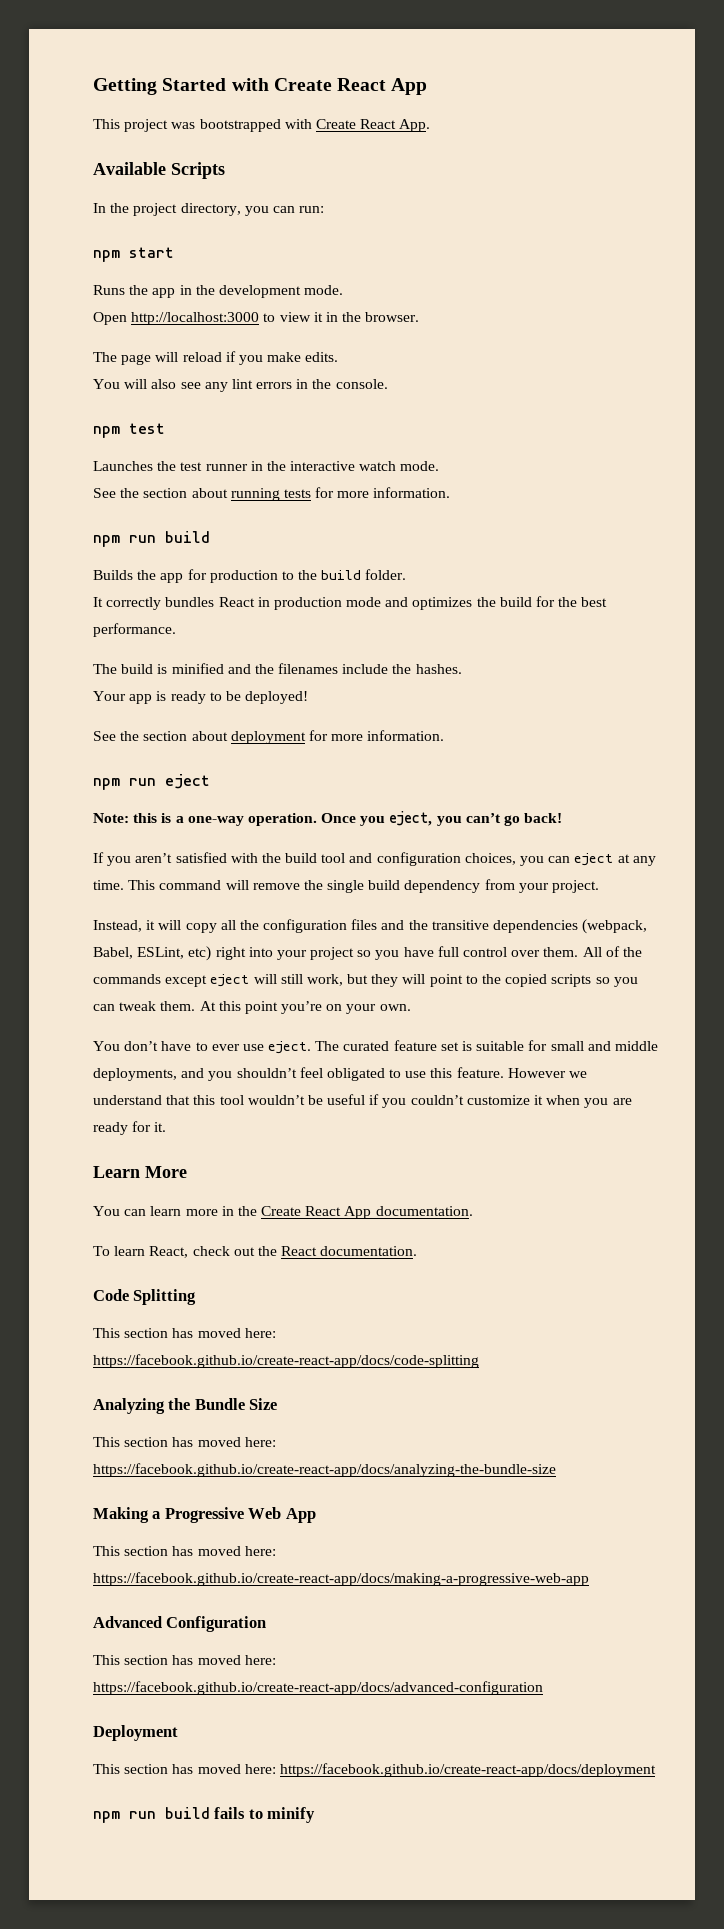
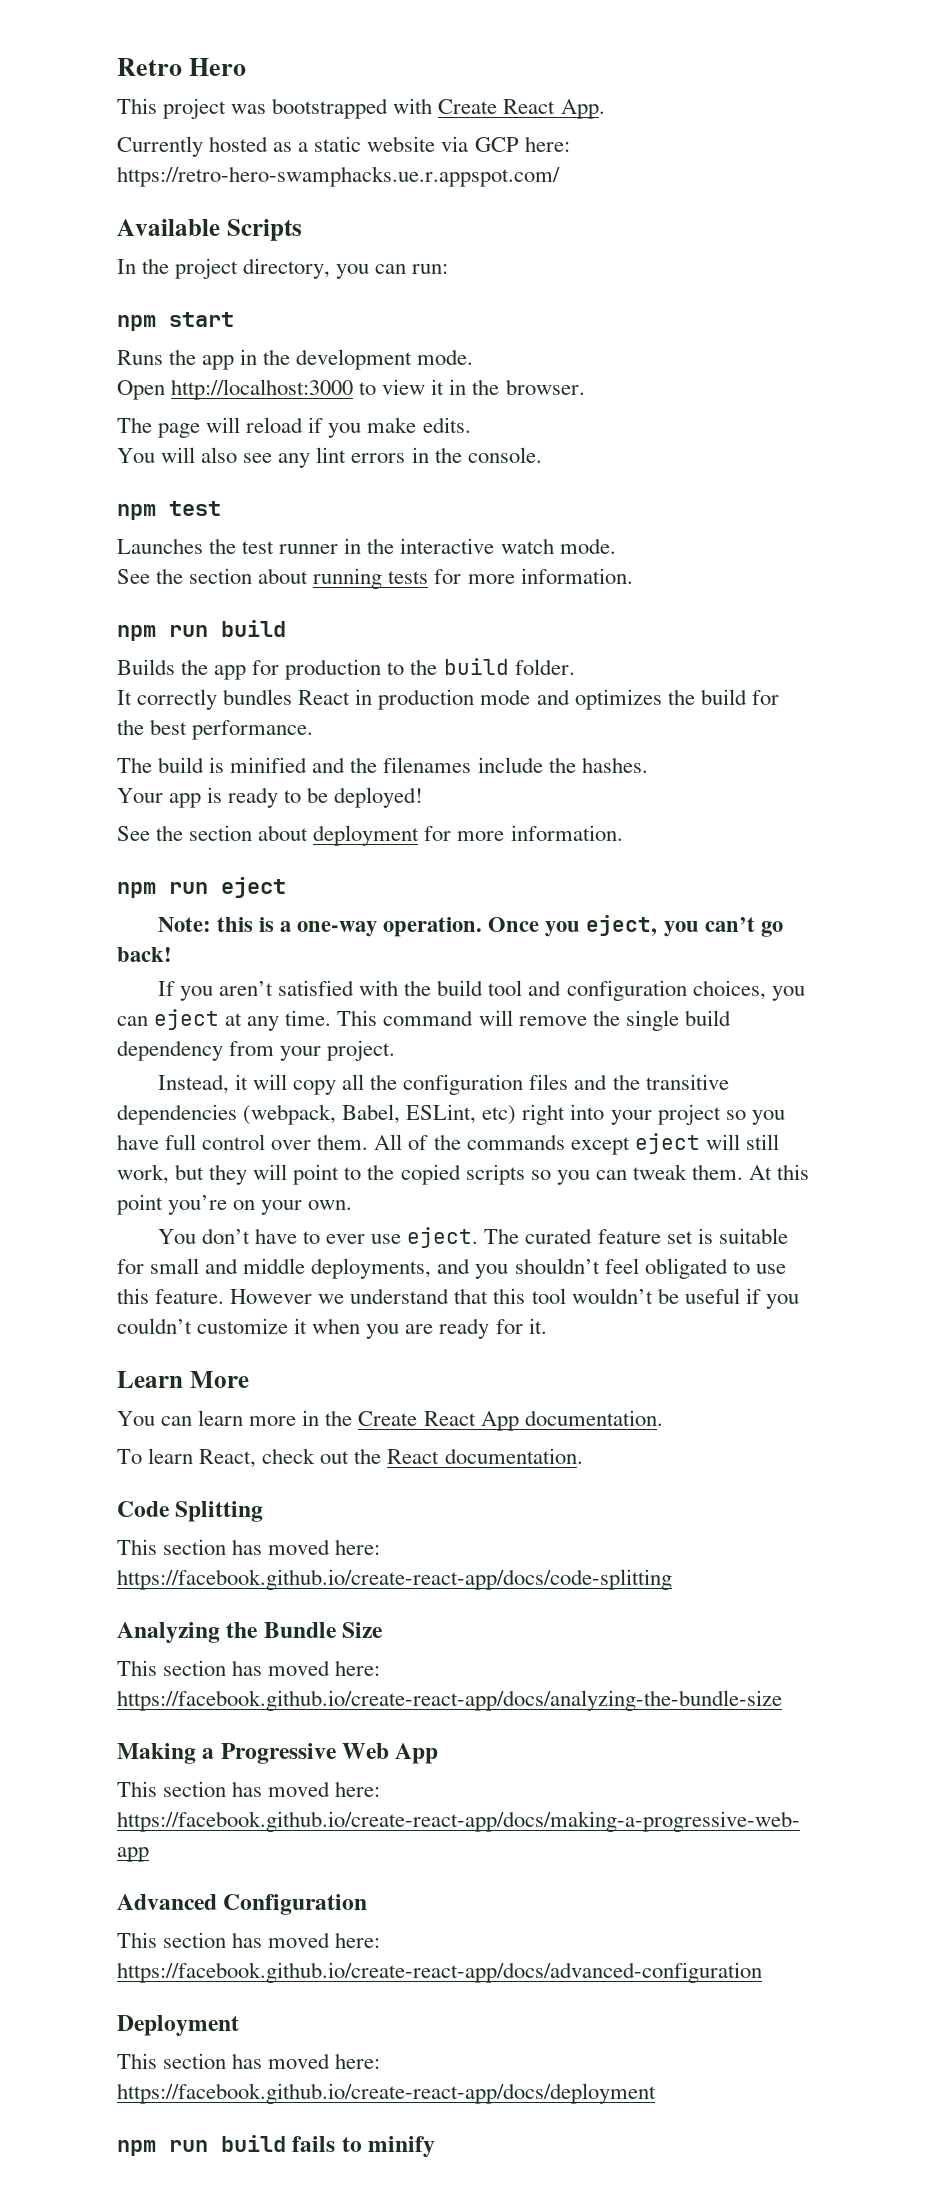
- Getting Started with Create React App
+ Retro Hero
+ Currently hosted as a static website via GCP here: https://retro-hero-swamphacks.ue.r.appspot.com/

